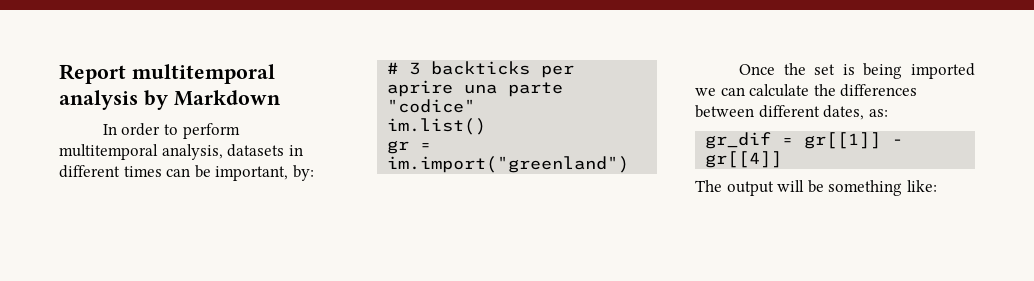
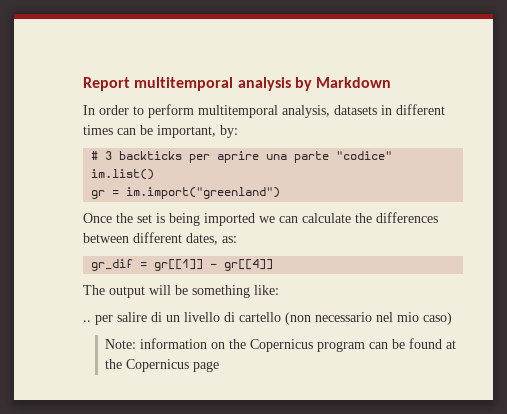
+ .. per salire di un livello di cartello (non necessario nel mio caso)
+ Note: information on the Copernicus program can be found at the Copernicus page

